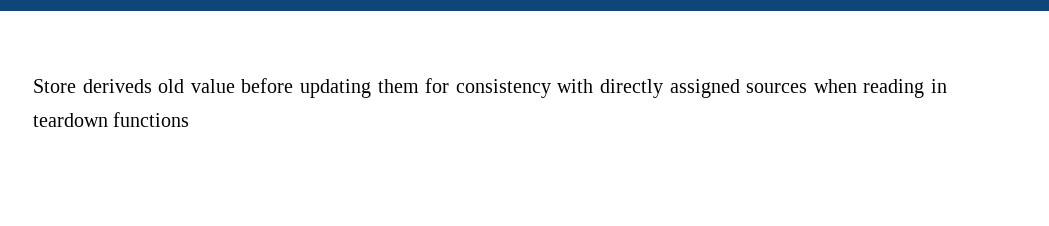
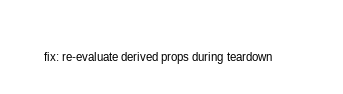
- Store deriveds old value before updating them for consistency with directly assigned sources when reading in teardown functions
+ fix: re-evaluate derived props during teardown

